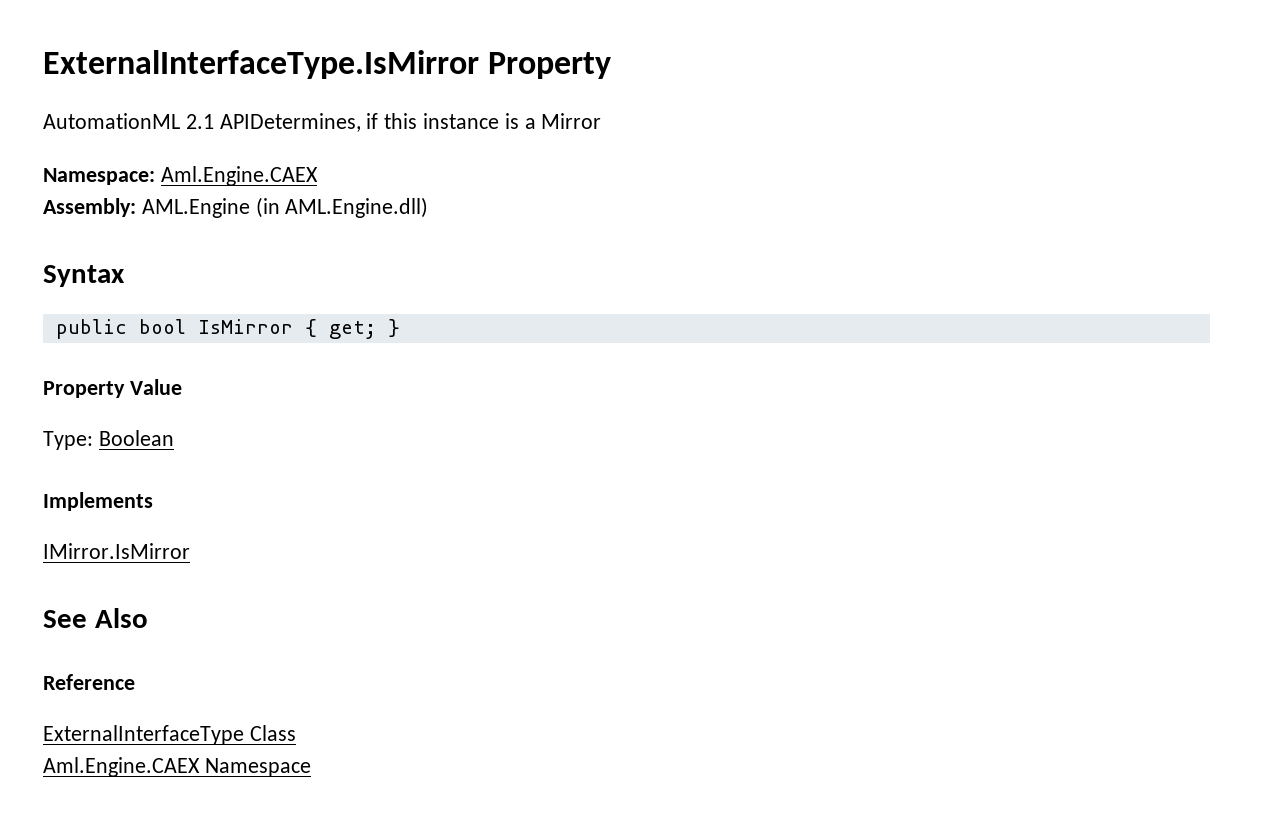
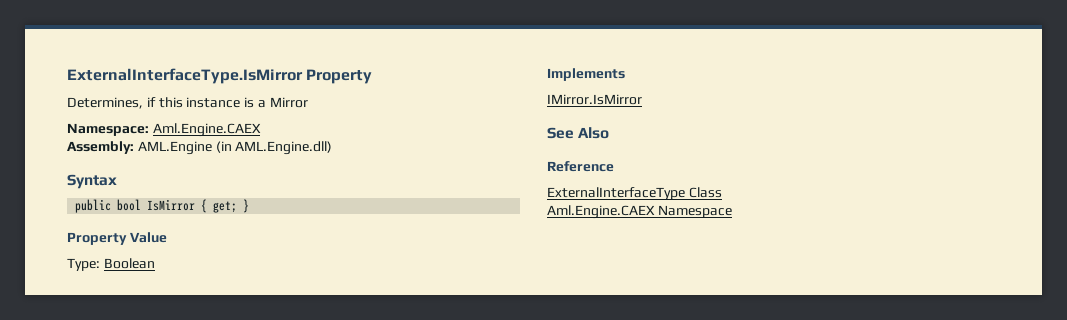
- AutomationML 2.1 APIDetermines, if this instance is a Mirror
+ Determines, if this instance is a Mirror

